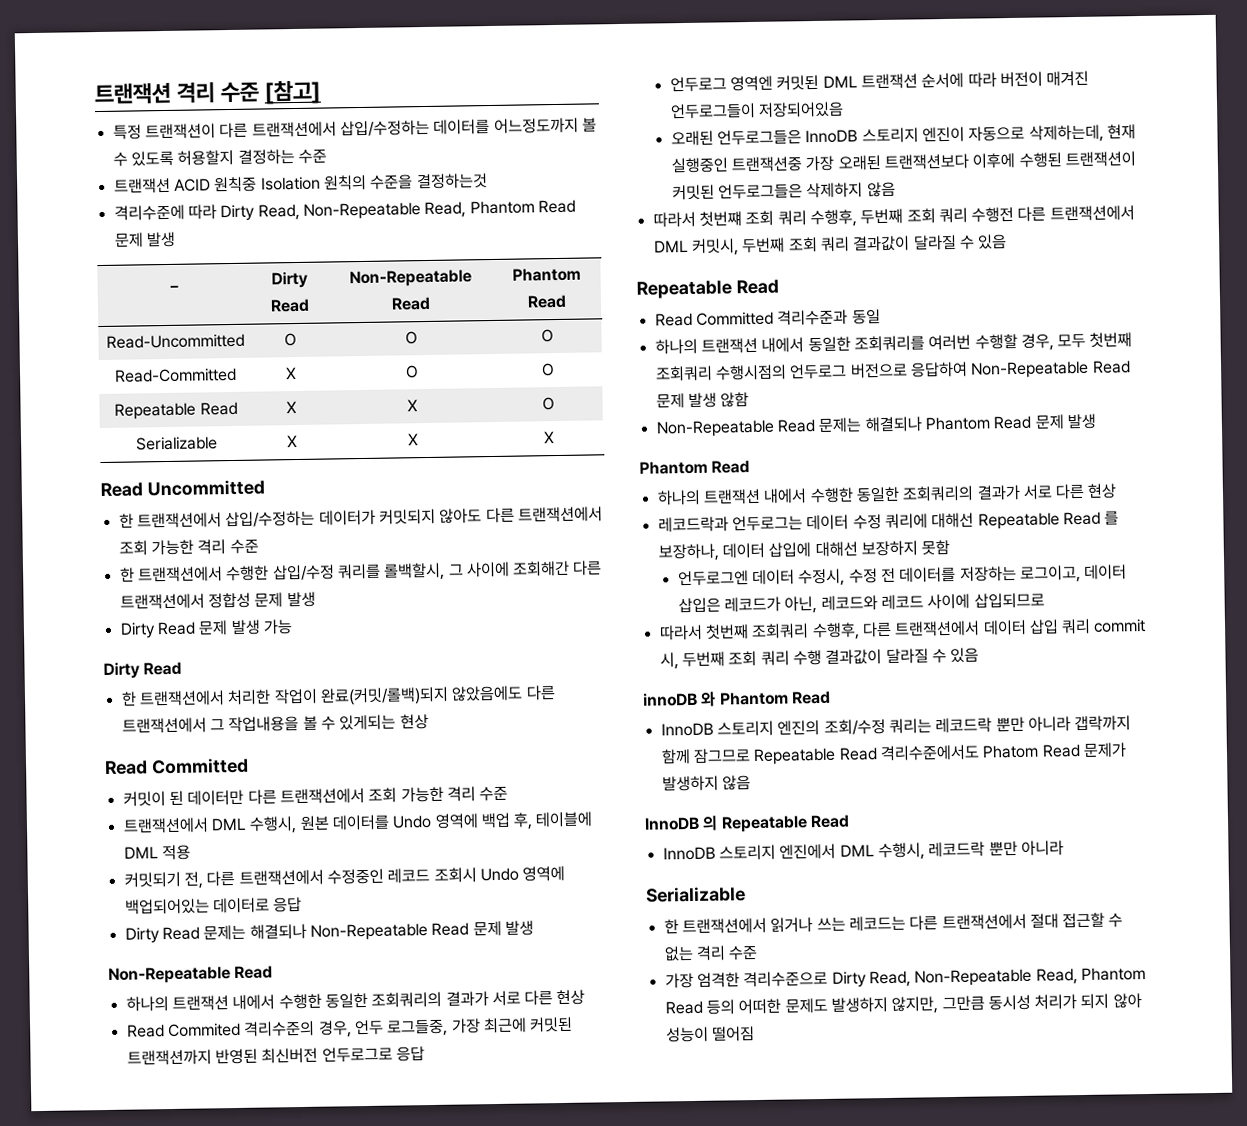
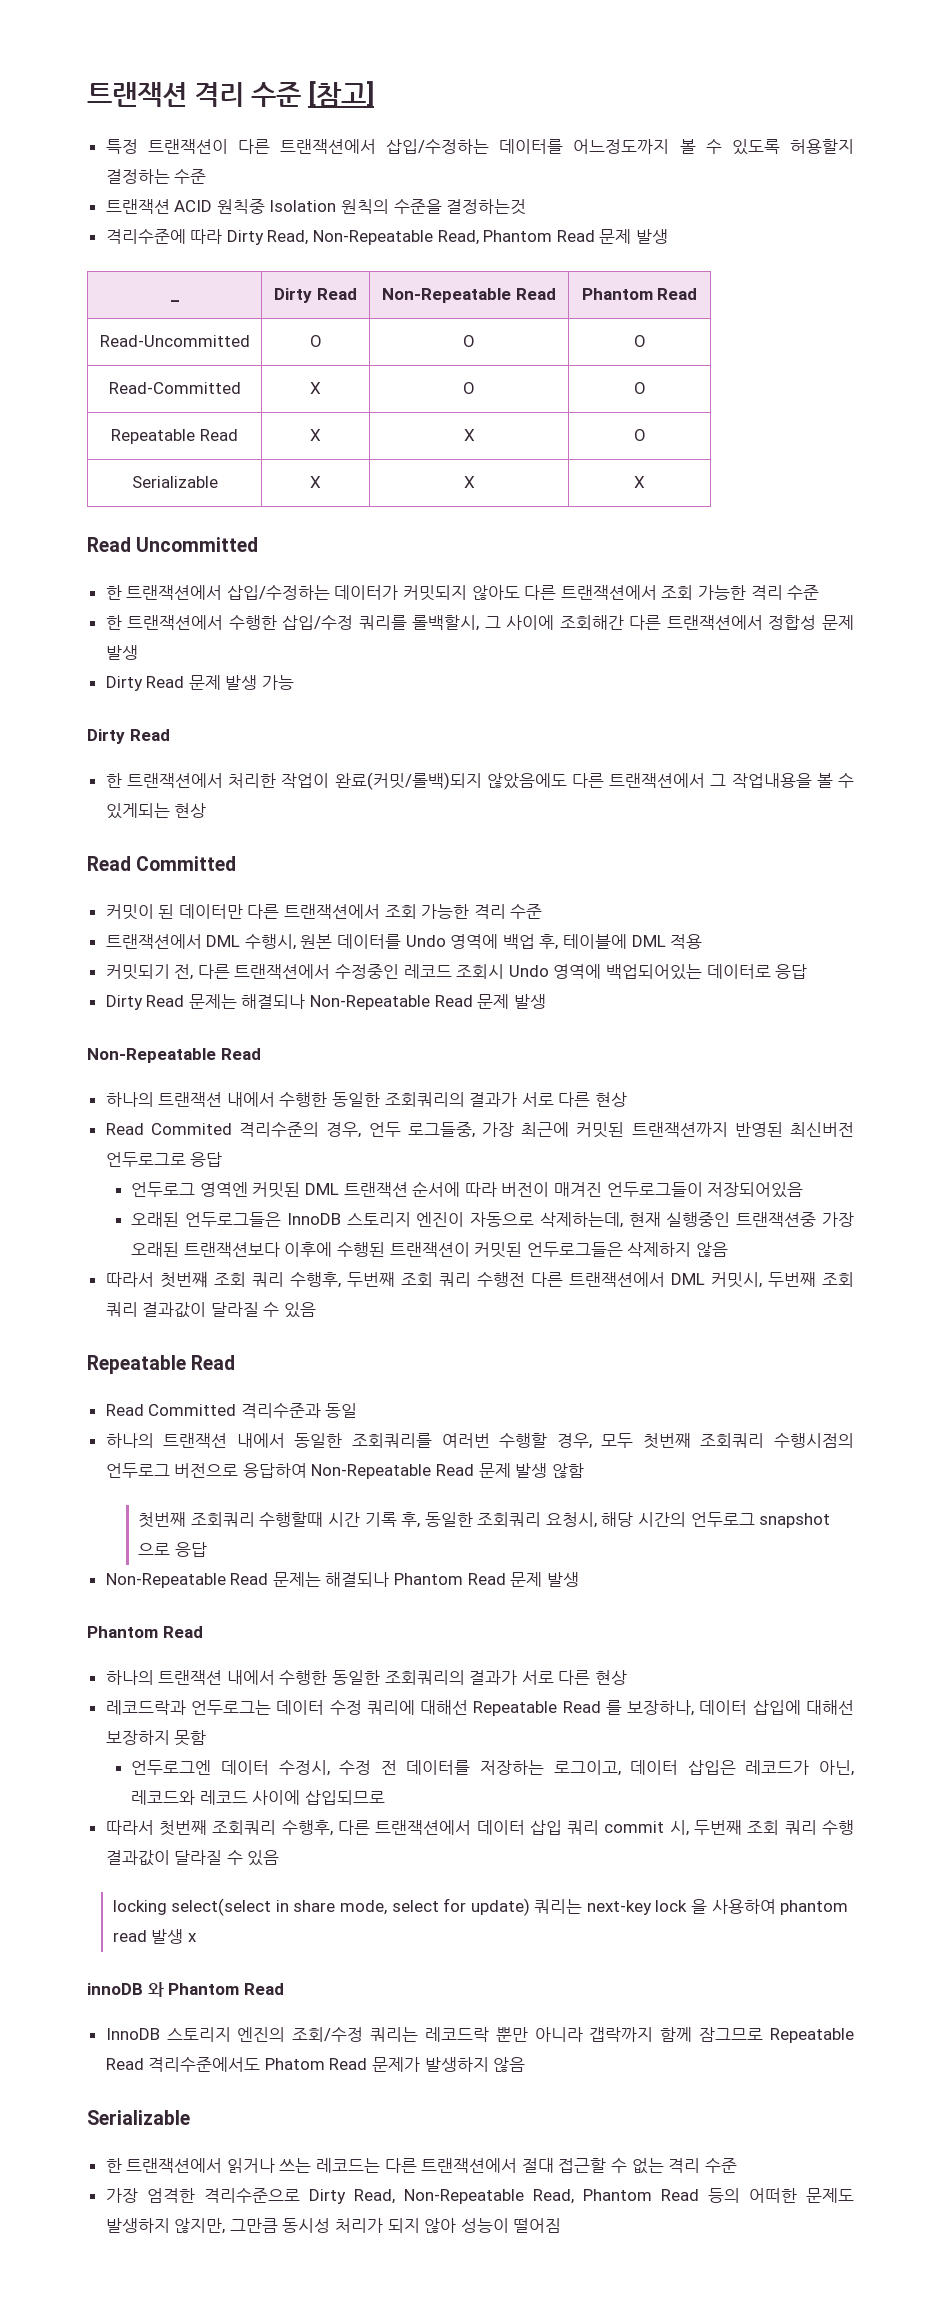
+ 첫번째 조회쿼리 수행할때 시간 기록 후, 동일한 조회쿼리 요청시, 해당 시간의 언두로그 snapshot 으로 응답
+ locking select(select in share mode, select for update) 쿼리는 next-key lock 을 사용하여 phantom read 발생 x
- InnoDB 의 Repeatable Read
- InnoDB 스토리지 엔진에서 DML 수행시, 레코드락 뿐만 아니라

